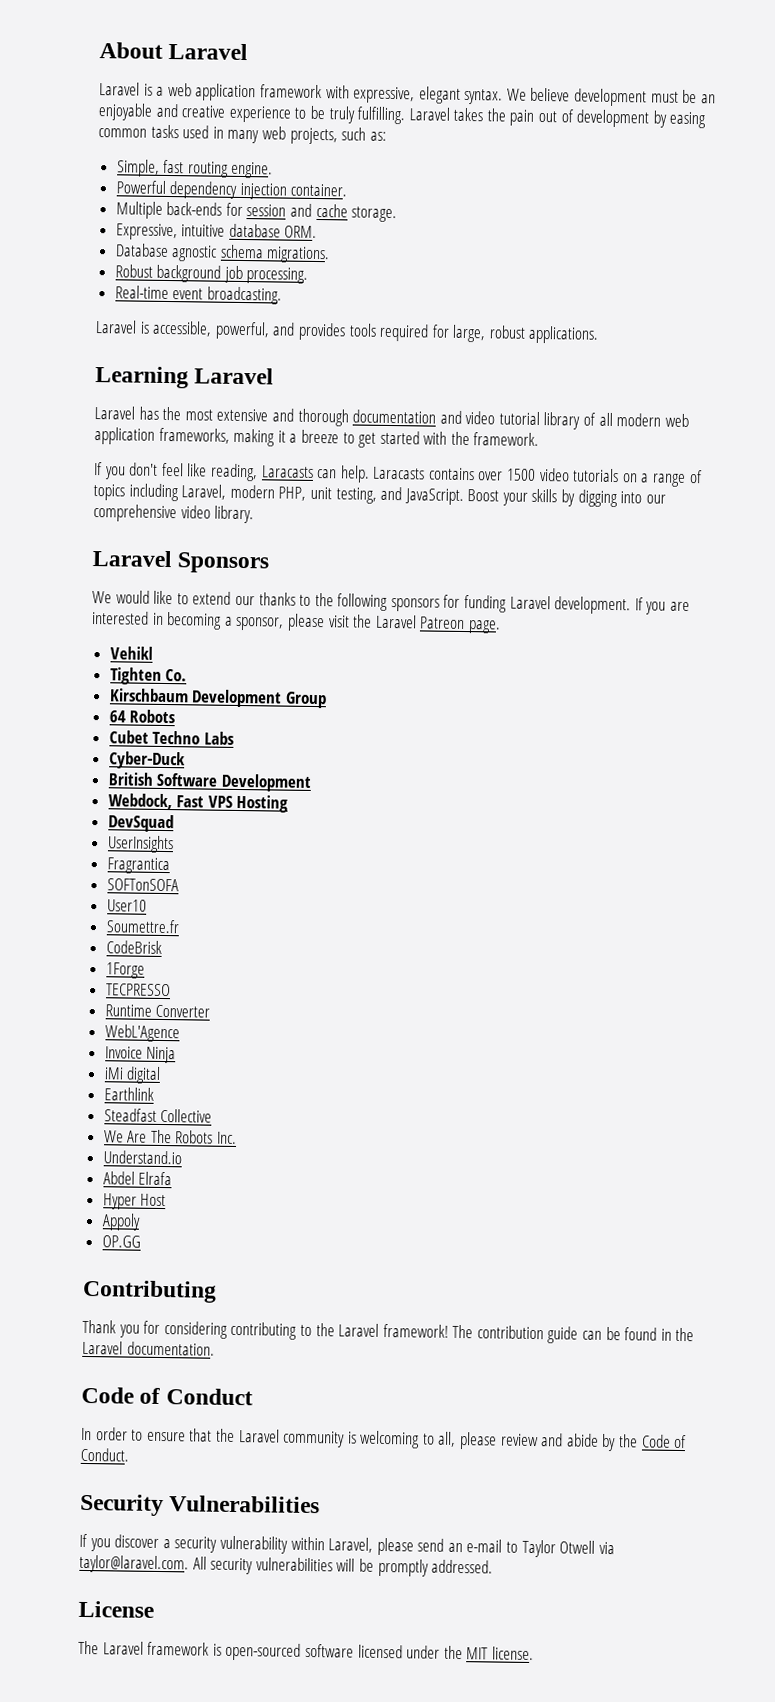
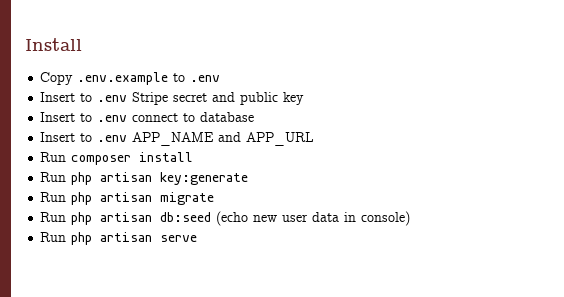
- About Laravel
- Laravel is a web application framework with expressive, elegant syntax. We believe development must be an enjoyable and creative experience to be truly fulfilling. Laravel takes the pain out of development by easing common tasks used in many web projects, such as:
- Simple, fast routing engine.
- Powerful dependency injection container.
- Multiple back-ends for session and cache storage.
- Expressive, intuitive database ORM.
- Database agnostic schema migrations.
- Robust background job processing.
- Real-time event broadcasting.
- Laravel is accessible, powerful, and provides tools required for large, robust applications.
- Learning Laravel
- Laravel has the most extensive and thorough documentation and video tutorial library of all modern web application frameworks, making it a breeze to get started with the framework.
- If you don't feel like reading, Laracasts can help. Laracasts contains over 1500 video tutorials on a range of topics including Laravel, modern PHP, unit testing, and JavaScript. Boost your skills by digging into our comprehensive video library.
- Laravel Sponsors
- We would like to extend our thanks to the following sponsors for funding Laravel development. If you are interested in becoming a sponsor, please visit the Laravel Patreon page.
- Vehikl
- Tighten Co.
- Kirschbaum Development Group
- 64 Robots
- Cubet Techno Labs
- Cyber-Duck
- British Software Development
- Webdock, Fast VPS Hosting
- DevSquad
- UserInsights
- Fragrantica
- SOFTonSOFA
- User10
- Soumettre.fr
- CodeBrisk
- 1Forge
- TECPRESSO
- Runtime Converter
- WebL'Agence
- Invoice Ninja
- iMi digital
- Earthlink
- Steadfast Collective
- We Are The Robots Inc.
- Understand.io
- Abdel Elrafa
- Hyper Host
- Appoly
- OP.GG
- Contributing
- Thank you for considering contributing to the Laravel framework! The contribution guide can be found in the Laravel documentation.
- Code of Conduct
- In order to ensure that the Laravel community is welcoming to all, please review and abide by the Code of Conduct.
- Security Vulnerabilities
- If you discover a security vulnerability within Laravel, please send an e-mail to Taylor Otwell via taylor@laravel.com. All security vulnerabilities will be promptly addressed.
- License
- The Laravel framework is open-sourced software licensed under the MIT license.
+ Install
+ Copy .env.example to .env
+ Insert to .env Stripe secret and public key
+ Insert to .env connect to database
+ Insert to .env APP_NAME and APP_URL
+ Run composer install
+ Run php artisan key:generate
+ Run php artisan migrate
+ Run php artisan db:seed (echo new user data in console)
+ Run php artisan serve

